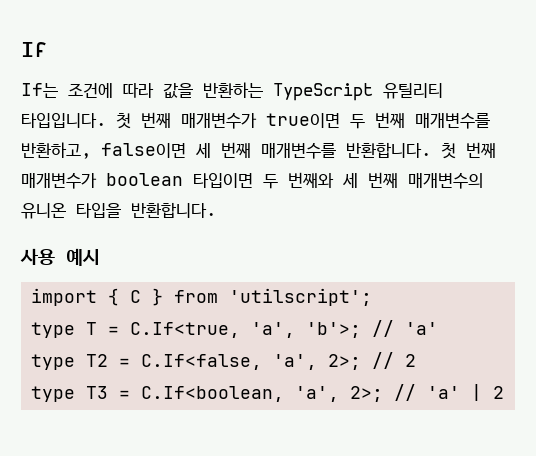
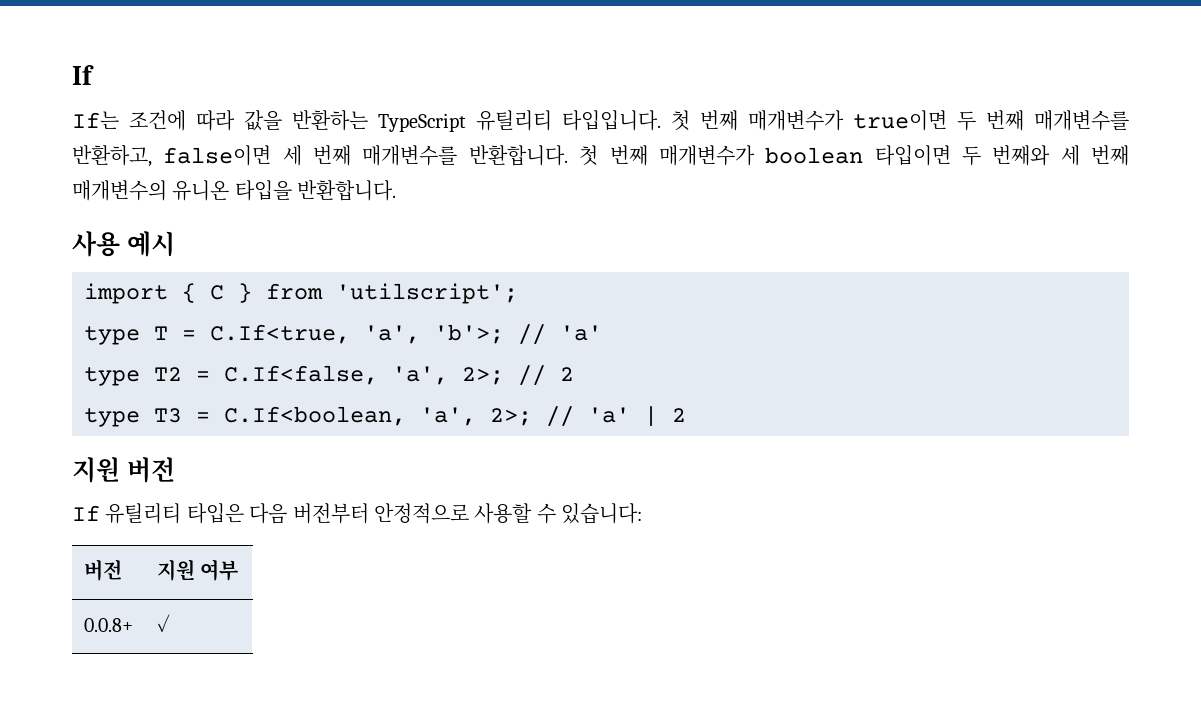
+ 지원 버전
+ If 유틸리티 타입은 다음 버전부터 안정적으로 사용할 수 있습니다:
+ 버전 | 지원 여부
+ 0.0.8+ | ✓

